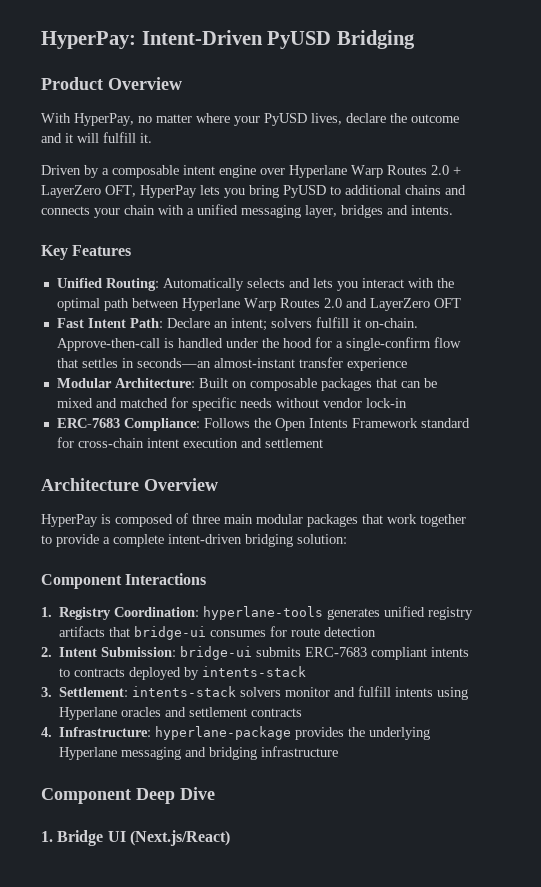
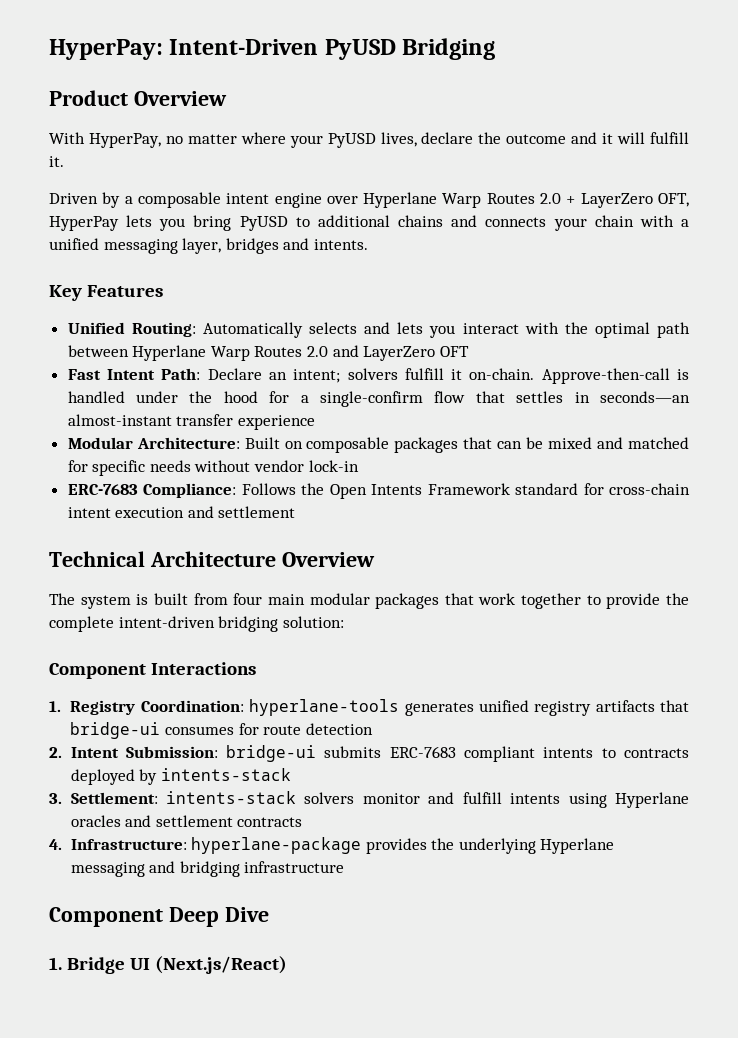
- Architecture Overview
+ Technical Architecture Overview
- HyperPay is composed of three main modular packages that work together to provide a complete intent-driven bridging solution:
+ The system is built from four main modular packages that work together to provide the complete intent-driven bridging solution:

